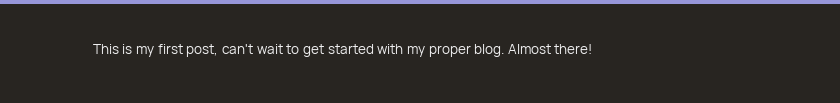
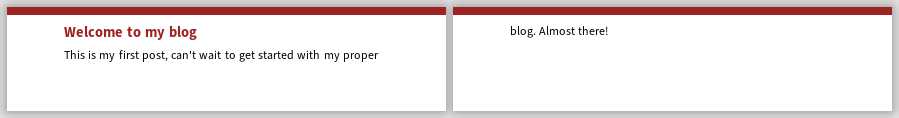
+ Welcome to my blog

